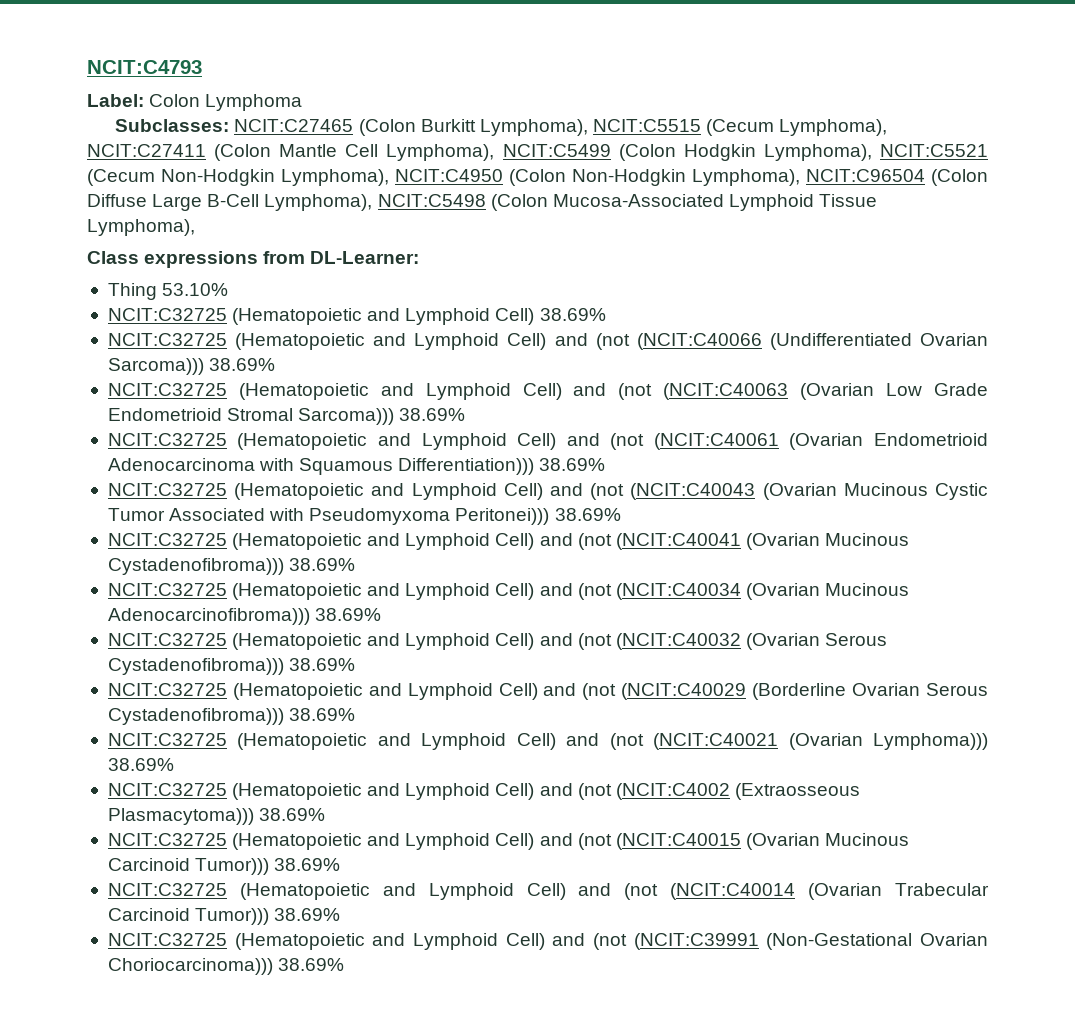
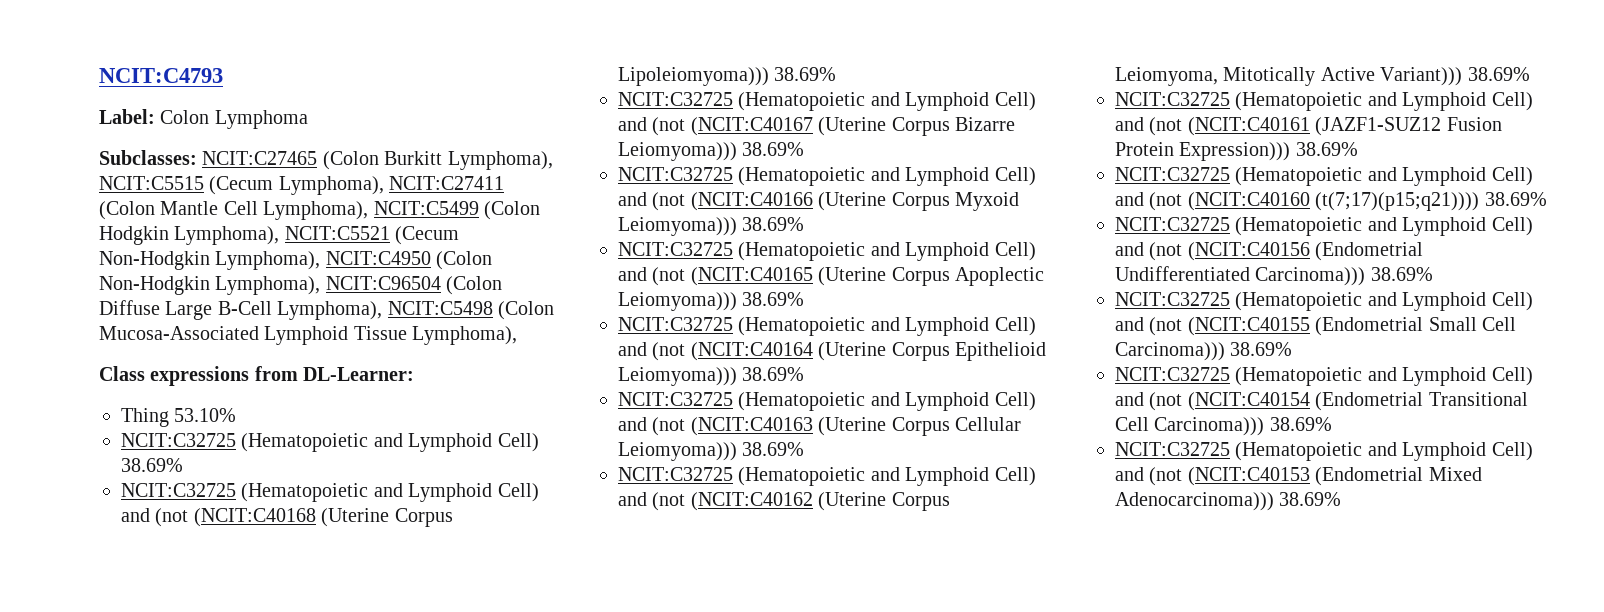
- NCIT:C32725 (Hematopoietic and Lymphoid Cell) and (not (NCIT:C40066 (Undifferentiated Ovarian Sarcoma))) 38.69%
- NCIT:C32725 (Hematopoietic and Lymphoid Cell) and (not (NCIT:C40063 (Ovarian Low Grade Endometrioid Stromal Sarcoma))) 38.69%
- NCIT:C32725 (Hematopoietic and Lymphoid Cell) and (not (NCIT:C40061 (Ovarian Endometrioid Adenocarcinoma with Squamous Differentiation))) 38.69%
- NCIT:C32725 (Hematopoietic and Lymphoid Cell) and (not (NCIT:C40043 (Ovarian Mucinous Cystic Tumor Associated with Pseudomyxoma Peritonei))) 38.69%
- NCIT:C32725 (Hematopoietic and Lymphoid Cell) and (not (NCIT:C40041 (Ovarian Mucinous Cystadenofibroma))) 38.69%
- NCIT:C32725 (Hematopoietic and Lymphoid Cell) and (not (NCIT:C40034 (Ovarian Mucinous Adenocarcinofibroma))) 38.69%
- NCIT:C32725 (Hematopoietic and Lymphoid Cell) and (not (NCIT:C40032 (Ovarian Serous Cystadenofibroma))) 38.69%
- NCIT:C32725 (Hematopoietic and Lymphoid Cell) and (not (NCIT:C40029 (Borderline Ovarian Serous Cystadenofibroma))) 38.69%
- NCIT:C32725 (Hematopoietic and Lymphoid Cell) and (not (NCIT:C40021 (Ovarian Lymphoma))) 38.69%
- NCIT:C32725 (Hematopoietic and Lymphoid Cell) and (not (NCIT:C4002 (Extraosseous Plasmacytoma))) 38.69%
- NCIT:C32725 (Hematopoietic and Lymphoid Cell) and (not (NCIT:C40015 (Ovarian Mucinous Carcinoid Tumor))) 38.69%
- NCIT:C32725 (Hematopoietic and Lymphoid Cell) and (not (NCIT:C40014 (Ovarian Trabecular Carcinoid Tumor))) 38.69%
- NCIT:C32725 (Hematopoietic and Lymphoid Cell) and (not (NCIT:C39991 (Non-Gestational Ovarian Choriocarcinoma))) 38.69%
+ NCIT:C32725 (Hematopoietic and Lymphoid Cell) and (not (NCIT:C40168 (Uterine Corpus Lipoleiomyoma))) 38.69%
+ NCIT:C32725 (Hematopoietic and Lymphoid Cell) and (not (NCIT:C40167 (Uterine Corpus Bizarre Leiomyoma))) 38.69%
+ NCIT:C32725 (Hematopoietic and Lymphoid Cell) and (not (NCIT:C40166 (Uterine Corpus Myxoid Leiomyoma))) 38.69%
+ NCIT:C32725 (Hematopoietic and Lymphoid Cell) and (not (NCIT:C40165 (Uterine Corpus Apoplectic Leiomyoma))) 38.69%
+ NCIT:C32725 (Hematopoietic and Lymphoid Cell) and (not (NCIT:C40164 (Uterine Corpus Epithelioid Leiomyoma))) 38.69%
+ NCIT:C32725 (Hematopoietic and Lymphoid Cell) and (not (NCIT:C40163 (Uterine Corpus Cellular Leiomyoma))) 38.69%
+ NCIT:C32725 (Hematopoietic and Lymphoid Cell) and (not (NCIT:C40162 (Uterine Corpus Leiomyoma, Mitotically Active Variant))) 38.69%
+ NCIT:C32725 (Hematopoietic and Lymphoid Cell) and (not (NCIT:C40161 (JAZF1-SUZ12 Fusion Protein Expression))) 38.69%
+ NCIT:C32725 (Hematopoietic and Lymphoid Cell) and (not (NCIT:C40160 (t(7;17)(p15;q21)))) 38.69%
+ NCIT:C32725 (Hematopoietic and Lymphoid Cell) and (not (NCIT:C40156 (Endometrial Undifferentiated Carcinoma))) 38.69%
+ NCIT:C32725 (Hematopoietic and Lymphoid Cell) and (not (NCIT:C40155 (Endometrial Small Cell Carcinoma))) 38.69%
+ NCIT:C32725 (Hematopoietic and Lymphoid Cell) and (not (NCIT:C40154 (Endometrial Transitional Cell Carcinoma))) 38.69%
+ NCIT:C32725 (Hematopoietic and Lymphoid Cell) and (not (NCIT:C40153 (Endometrial Mixed Adenocarcinoma))) 38.69%

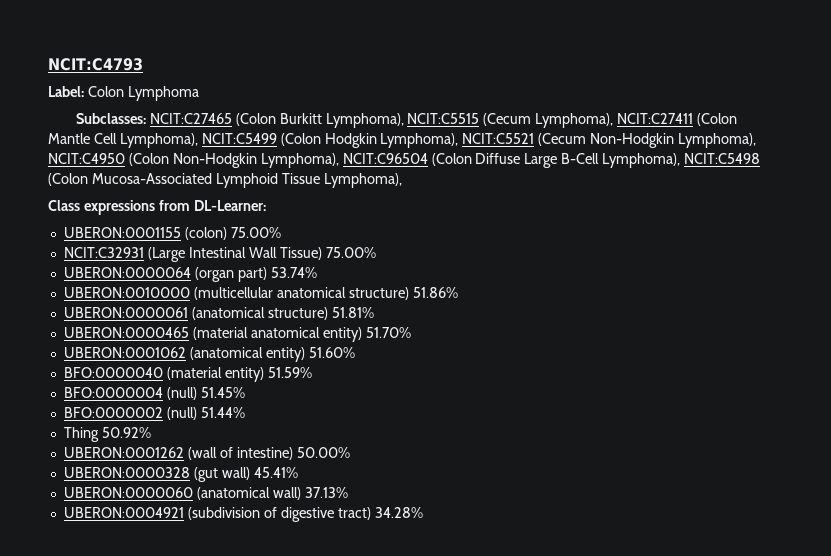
- Thing 53.10%
- NCIT:C32725 (Hematopoietic and Lymphoid Cell) 38.69%
- NCIT:C32725 (Hematopoietic and Lymphoid Cell) and (not (NCIT:C40168 (Uterine Corpus Lipoleiomyoma))) 38.69%
- NCIT:C32725 (Hematopoietic and Lymphoid Cell) and (not (NCIT:C40167 (Uterine Corpus Bizarre Leiomyoma))) 38.69%
- NCIT:C32725 (Hematopoietic and Lymphoid Cell) and (not (NCIT:C40166 (Uterine Corpus Myxoid Leiomyoma))) 38.69%
- NCIT:C32725 (Hematopoietic and Lymphoid Cell) and (not (NCIT:C40165 (Uterine Corpus Apoplectic Leiomyoma))) 38.69%
- NCIT:C32725 (Hematopoietic and Lymphoid Cell) and (not (NCIT:C40164 (Uterine Corpus Epithelioid Leiomyoma))) 38.69%
- NCIT:C32725 (Hematopoietic and Lymphoid Cell) and (not (NCIT:C40163 (Uterine Corpus Cellular Leiomyoma))) 38.69%
- NCIT:C32725 (Hematopoietic and Lymphoid Cell) and (not (NCIT:C40162 (Uterine Corpus Leiomyoma, Mitotically Active Variant))) 38.69%
- NCIT:C32725 (Hematopoietic and Lymphoid Cell) and (not (NCIT:C40161 (JAZF1-SUZ12 Fusion Protein Expression))) 38.69%
- NCIT:C32725 (Hematopoietic and Lymphoid Cell) and (not (NCIT:C40160 (t(7;17)(p15;q21)))) 38.69%
- NCIT:C32725 (Hematopoietic and Lymphoid Cell) and (not (NCIT:C40156 (Endometrial Undifferentiated Carcinoma))) 38.69%
- NCIT:C32725 (Hematopoietic and Lymphoid Cell) and (not (NCIT:C40155 (Endometrial Small Cell Carcinoma))) 38.69%
- NCIT:C32725 (Hematopoietic and Lymphoid Cell) and (not (NCIT:C40154 (Endometrial Transitional Cell Carcinoma))) 38.69%
- NCIT:C32725 (Hematopoietic and Lymphoid Cell) and (not (NCIT:C40153 (Endometrial Mixed Adenocarcinoma))) 38.69%
+ UBERON:0001155 (colon) 75.00%
+ NCIT:C32931 (Large Intestinal Wall Tissue) 75.00%
+ UBERON:0000064 (organ part) 53.74%
+ UBERON:0010000 (multicellular anatomical structure) 51.86%
+ UBERON:0000061 (anatomical structure) 51.81%
+ UBERON:0000465 (material anatomical entity) 51.70%
+ UBERON:0001062 (anatomical entity) 51.60%
+ BFO:0000040 (material entity) 51.59%
+ BFO:0000004 (null) 51.45%
+ BFO:0000002 (null) 51.44%
+ Thing 50.92%
+ UBERON:0001262 (wall of intestine) 50.00%
+ UBERON:0000328 (gut wall) 45.41%
+ UBERON:0000060 (anatomical wall) 37.13%
+ UBERON:0004921 (subdivision of digestive tract) 34.28%

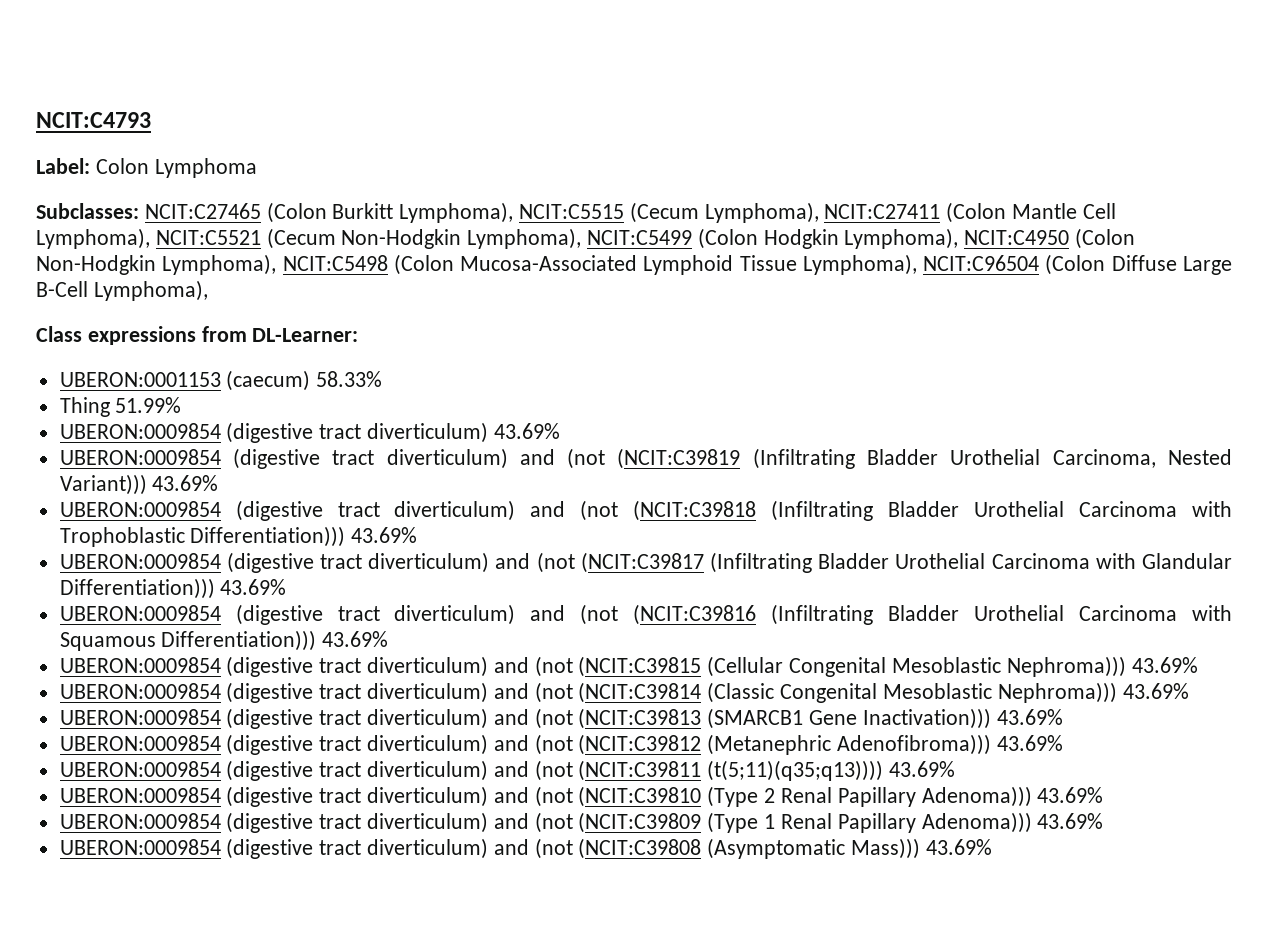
- Subclasses: NCIT:C27465 (Colon Burkitt Lymphoma), NCIT:C5515 (Cecum Lymphoma), NCIT:C27411 (Colon Mantle Cell Lymphoma), NCIT:C5499 (Colon Hodgkin Lymphoma), NCIT:C5521 (Cecum Non-Hodgkin Lymphoma), NCIT:C4950 (Colon Non-Hodgkin Lymphoma), NCIT:C96504 (Colon Diffuse Large B-Cell Lymphoma), NCIT:C5498 (Colon Mucosa-Associated Lymphoid Tissue Lymphoma),
+ Subclasses: NCIT:C27465 (Colon Burkitt Lymphoma), NCIT:C5515 (Cecum Lymphoma), NCIT:C27411 (Colon Mantle Cell Lymphoma), NCIT:C5521 (Cecum Non-Hodgkin Lymphoma), NCIT:C5499 (Colon Hodgkin Lymphoma), NCIT:C4950 (Colon Non-Hodgkin Lymphoma), NCIT:C5498 (Colon Mucosa-Associated Lymphoid Tissue Lymphoma), NCIT:C96504 (Colon Diffuse Large B-Cell Lymphoma),
  Class expressions from DL-Learner:
- UBERON:0001155 (colon) 75.00%
- NCIT:C32931 (Large Intestinal Wall Tissue) 75.00%
- UBERON:0000064 (organ part) 53.74%
- UBERON:0010000 (multicellular anatomical structure) 51.86%
- UBERON:0000061 (anatomical structure) 51.81%
- UBERON:0000465 (material anatomical entity) 51.70%
- UBERON:0001062 (anatomical entity) 51.60%
- BFO:0000040 (material entity) 51.59%
- BFO:0000004 (null) 51.45%
- BFO:0000002 (null) 51.44%
- Thing 50.92%
- UBERON:0001262 (wall of intestine) 50.00%
- UBERON:0000328 (gut wall) 45.41%
- UBERON:0000060 (anatomical wall) 37.13%
- UBERON:0004921 (subdivision of digestive tract) 34.28%
+ UBERON:0001153 (caecum) 58.33%
+ Thing 51.99%
+ UBERON:0009854 (digestive tract diverticulum) 43.69%
+ UBERON:0009854 (digestive tract diverticulum) and (not (NCIT:C39819 (Infiltrating Bladder Urothelial Carcinoma, Nested Variant))) 43.69%
+ UBERON:0009854 (digestive tract diverticulum) and (not (NCIT:C39818 (Infiltrating Bladder Urothelial Carcinoma with Trophoblastic Differentiation))) 43.69%
+ UBERON:0009854 (digestive tract diverticulum) and (not (NCIT:C39817 (Infiltrating Bladder Urothelial Carcinoma with Glandular Differentiation))) 43.69%
+ UBERON:0009854 (digestive tract diverticulum) and (not (NCIT:C39816 (Infiltrating Bladder Urothelial Carcinoma with Squamous Differentiation))) 43.69%
+ UBERON:0009854 (digestive tract diverticulum) and (not (NCIT:C39815 (Cellular Congenital Mesoblastic Nephroma))) 43.69%
+ UBERON:0009854 (digestive tract diverticulum) and (not (NCIT:C39814 (Classic Congenital Mesoblastic Nephroma))) 43.69%
+ UBERON:0009854 (digestive tract diverticulum) and (not (NCIT:C39813 (SMARCB1 Gene Inactivation))) 43.69%
+ UBERON:0009854 (digestive tract diverticulum) and (not (NCIT:C39812 (Metanephric Adenofibroma))) 43.69%
+ UBERON:0009854 (digestive tract diverticulum) and (not (NCIT:C39811 (t(5;11)(q35;q13)))) 43.69%
+ UBERON:0009854 (digestive tract diverticulum) and (not (NCIT:C39810 (Type 2 Renal Papillary Adenoma))) 43.69%
+ UBERON:0009854 (digestive tract diverticulum) and (not (NCIT:C39809 (Type 1 Renal Papillary Adenoma))) 43.69%
+ UBERON:0009854 (digestive tract diverticulum) and (not (NCIT:C39808 (Asymptomatic Mass))) 43.69%

